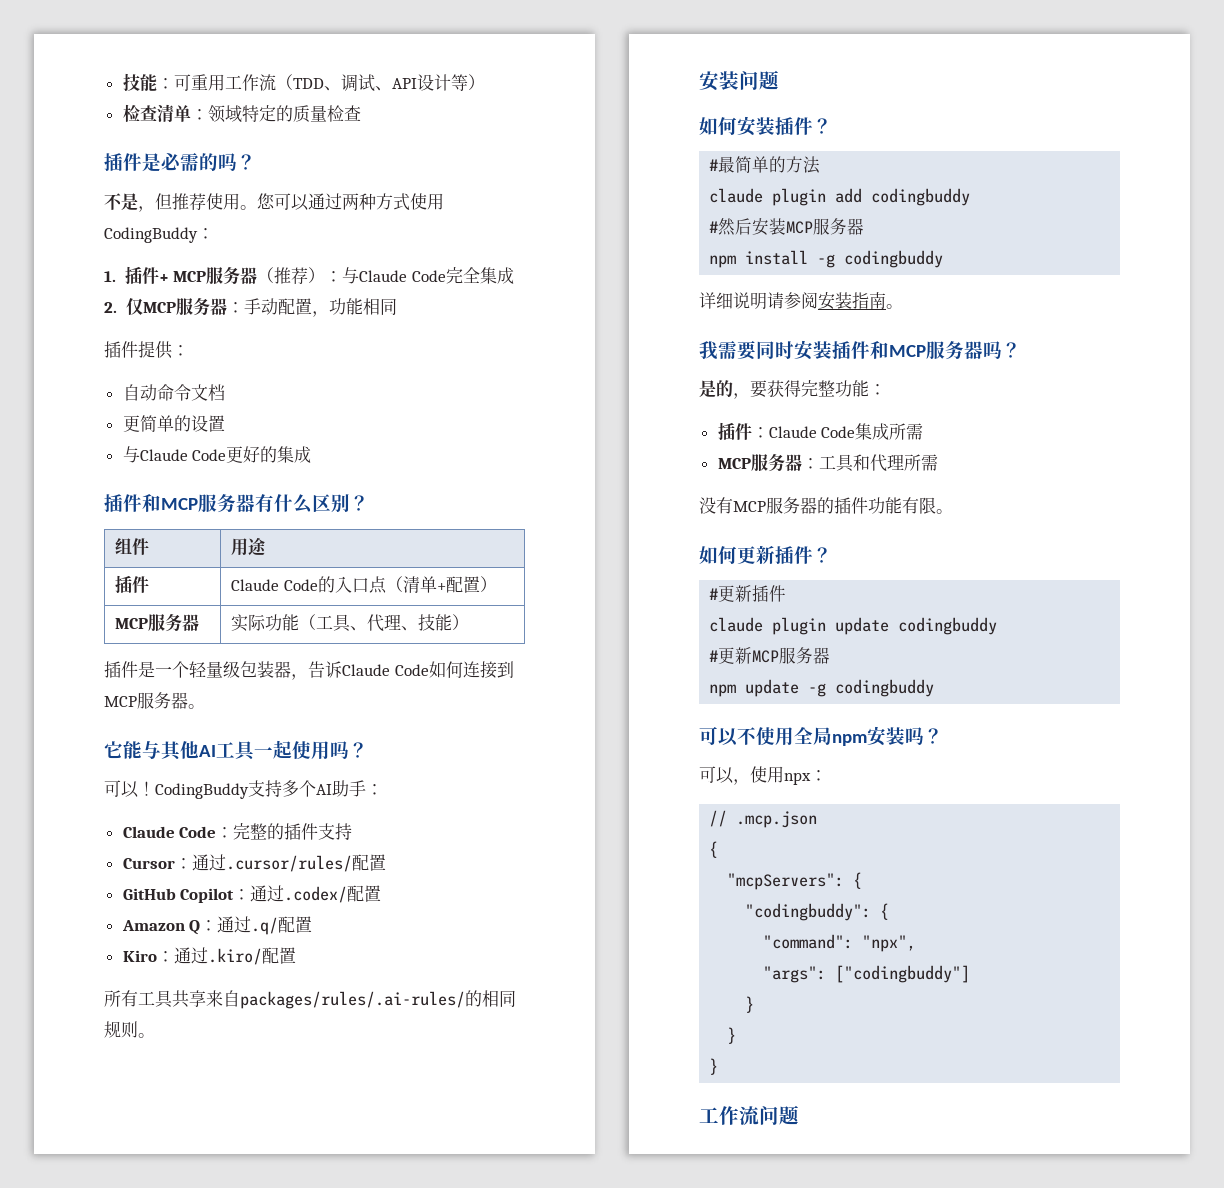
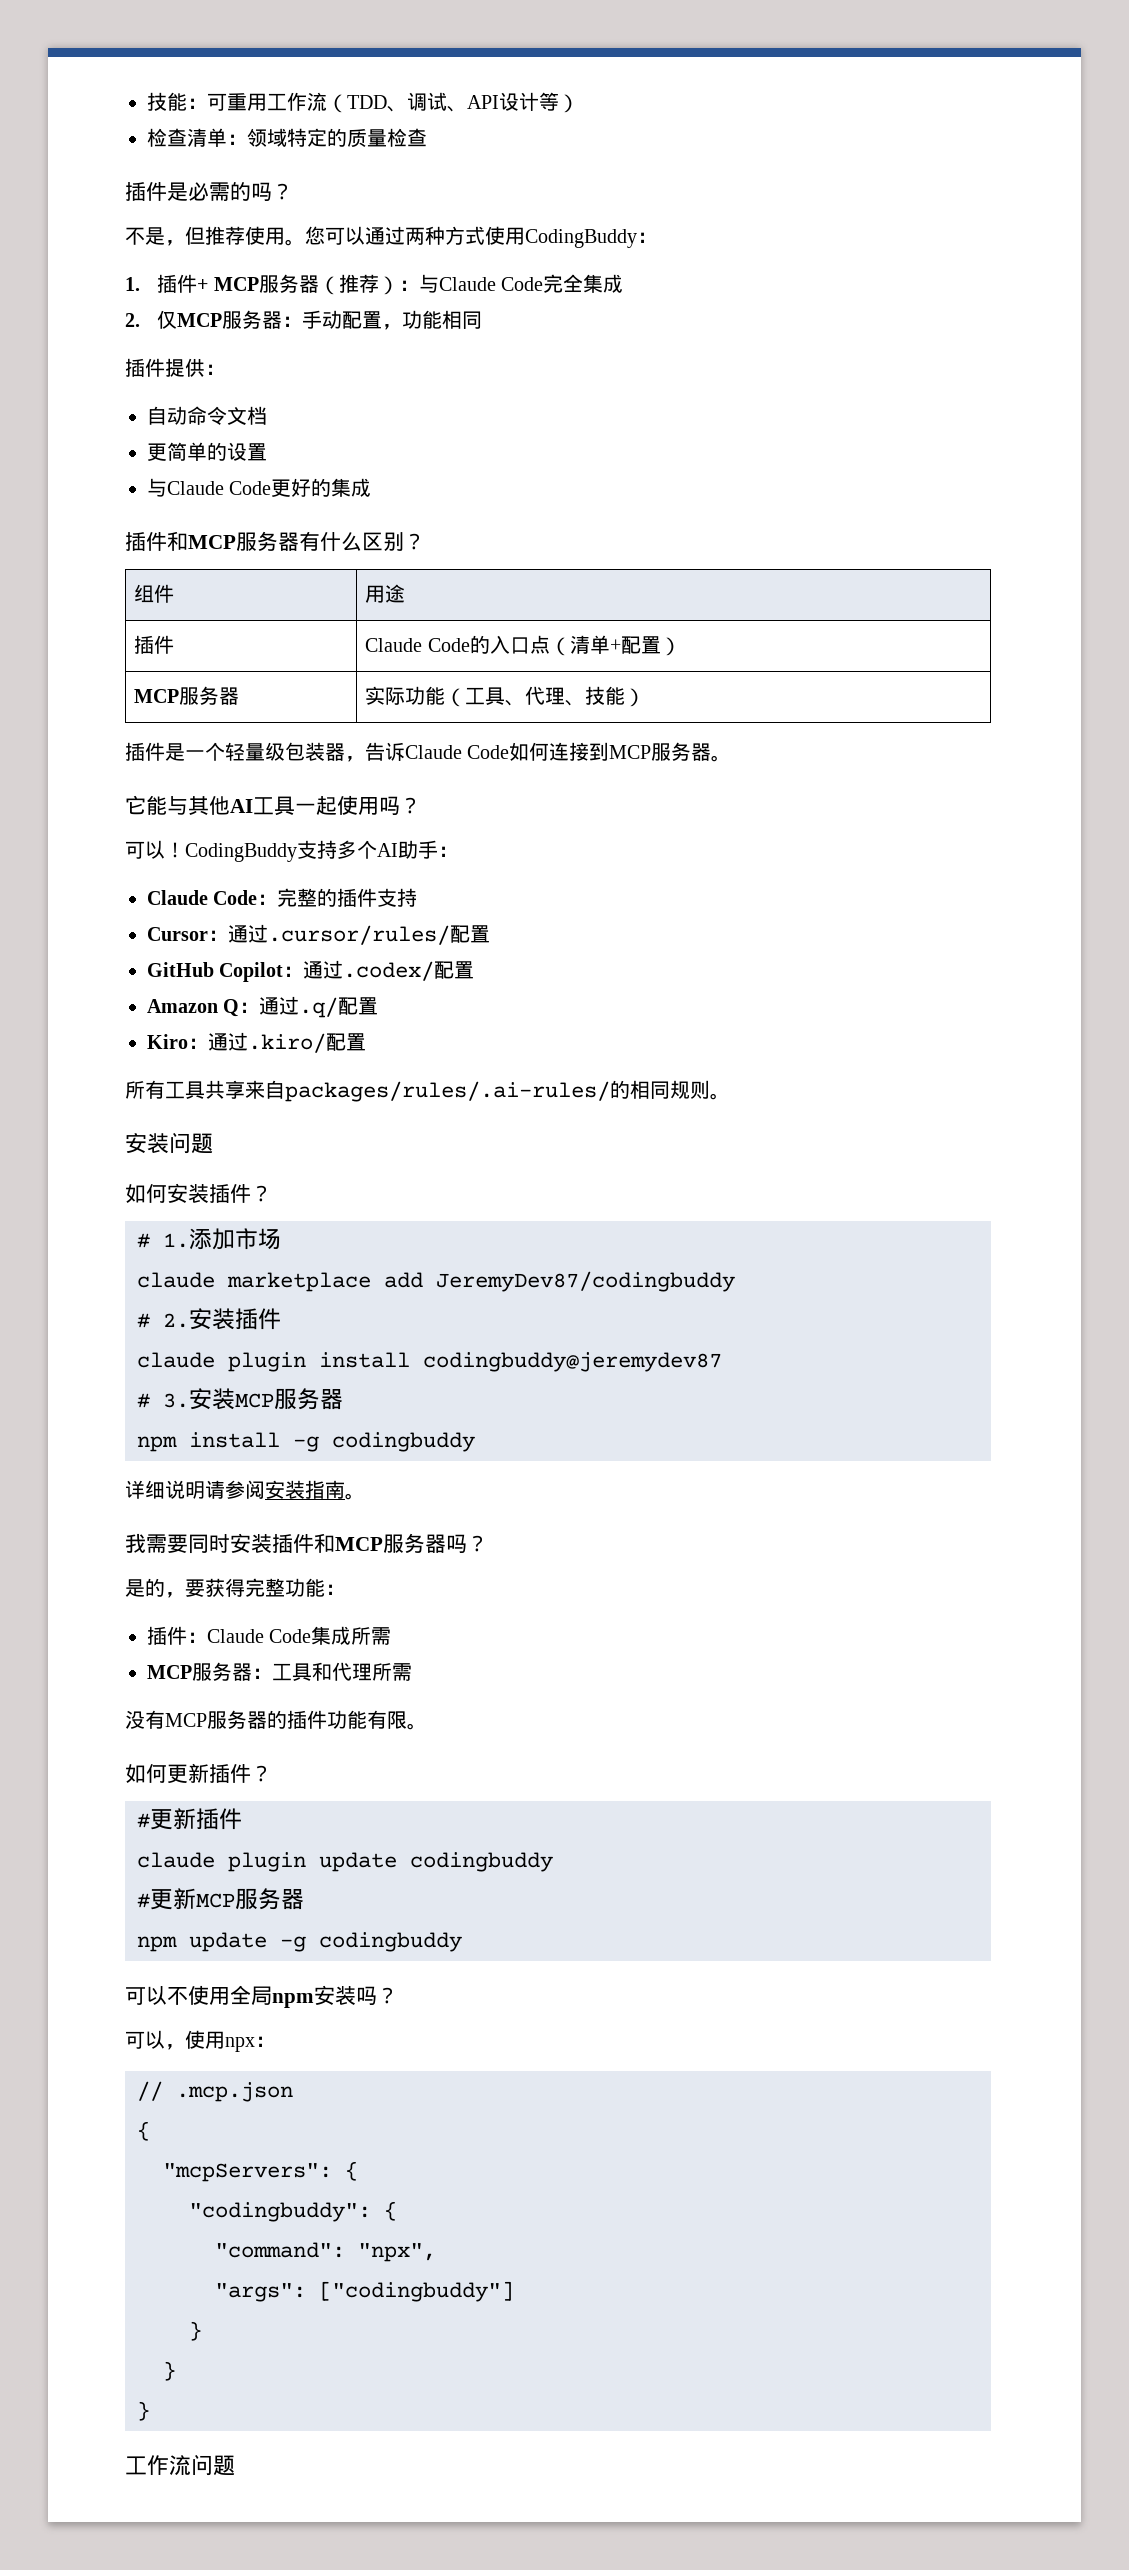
- #最简单的方法
- claude plugin add codingbuddy
- #然后安装MCP服务器
+ # 1.添加市场
+ claude marketplace add JeremyDev87/codingbuddy
+ # 2.安装插件
+ claude plugin install codingbuddy@jeremydev87
+ # 3.安装MCP服务器

